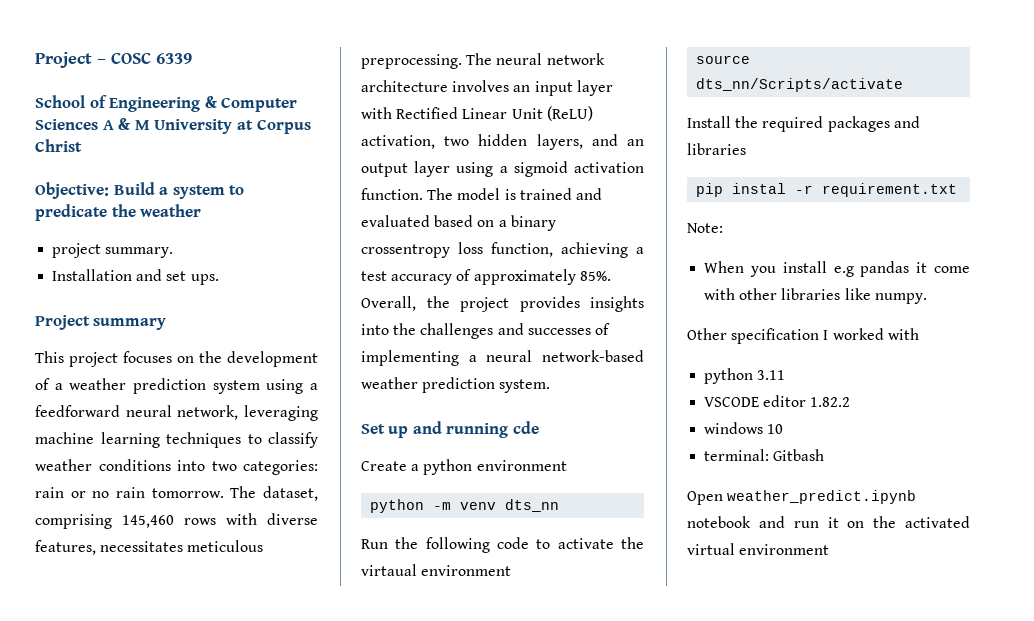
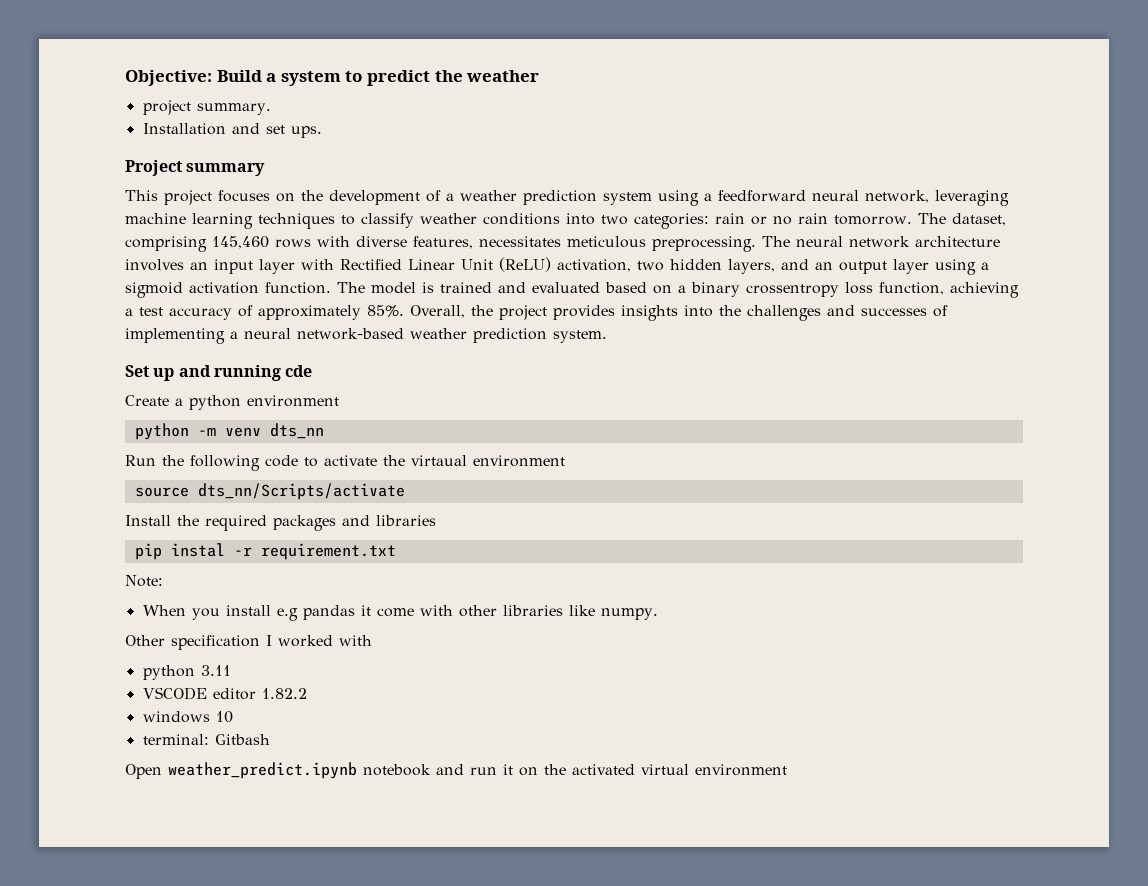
- Project – COSC 6339
- School of Engineering & Computer Sciences A & M University at Corpus Christ
- Objective: Build a system to predicate the weather
+ Objective: Build a system to predict the weather

